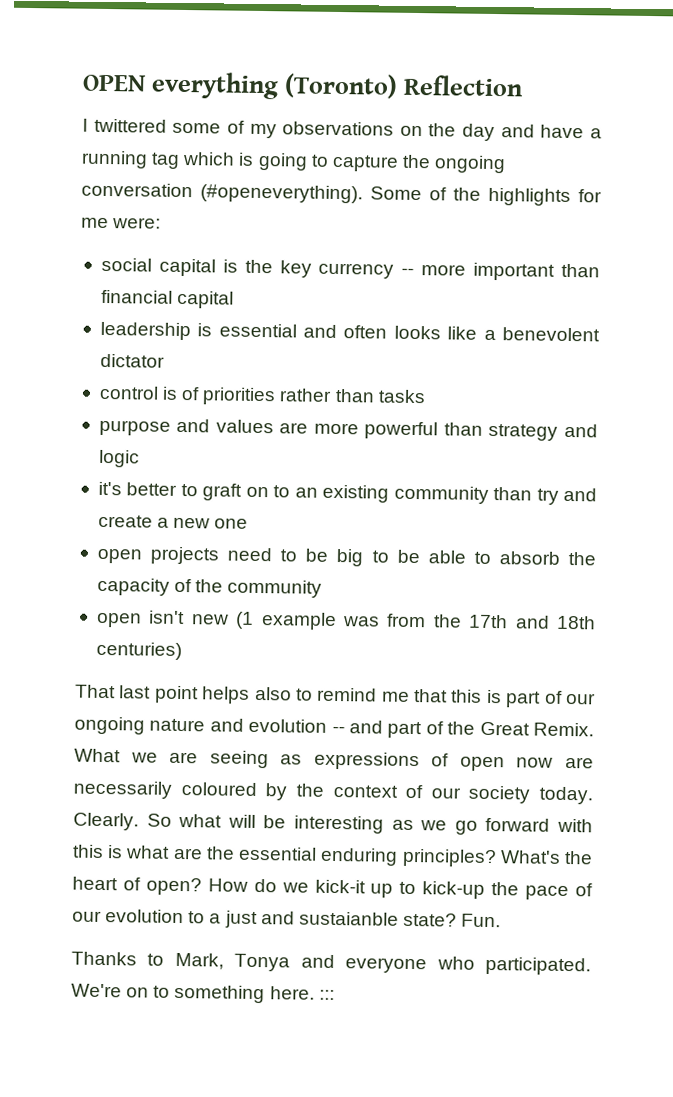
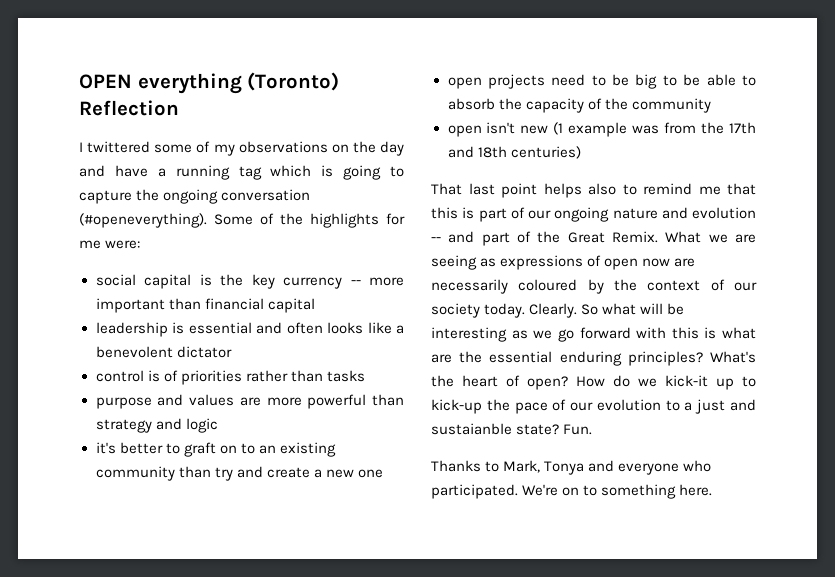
- We're on to something here. :::
+ We're on to something here.

